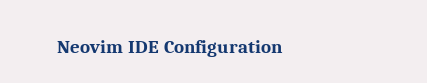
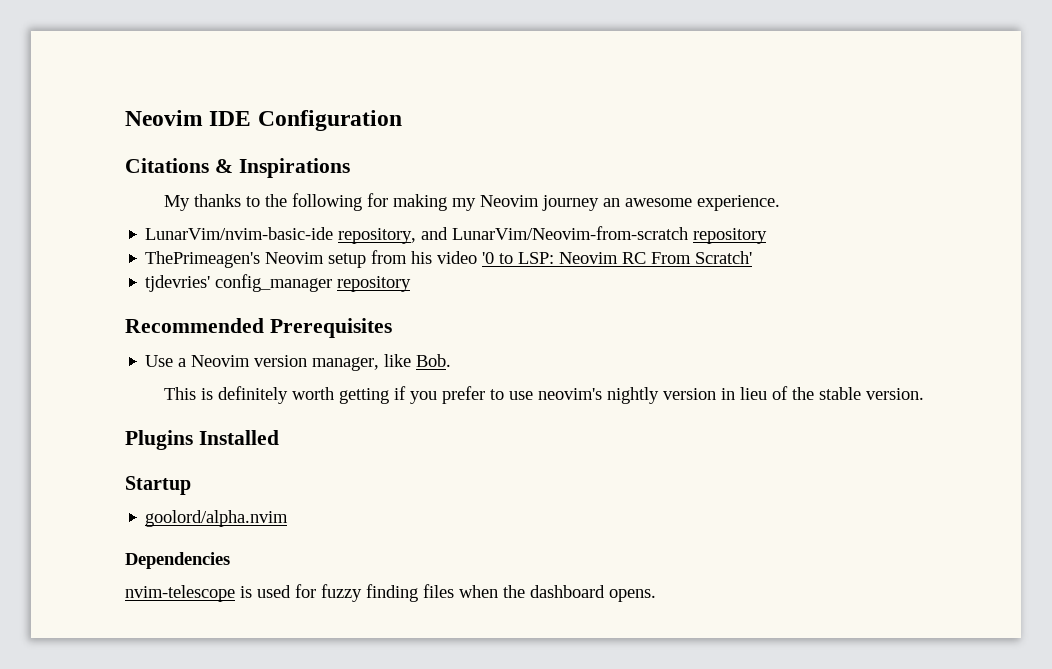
+ Citations & Inspirations
+ My thanks to the following for making my Neovim journey an awesome experience.
+ LunarVim/nvim-basic-ide repository, and LunarVim/Neovim-from-scratch repository
+ ThePrimeagen's Neovim setup from his video '0 to LSP: Neovim RC From Scratch'
+ tjdevries' config_manager repository
+ Recommended Prerequisites
+ Use a Neovim version manager, like Bob.
+ This is definitely worth getting if you prefer to use neovim's nightly version in lieu of the stable version.
+ Plugins Installed
+ Startup
+ goolord/alpha.nvim
+ Dependencies
+ nvim-telescope is used for fuzzy finding files when the dashboard opens.

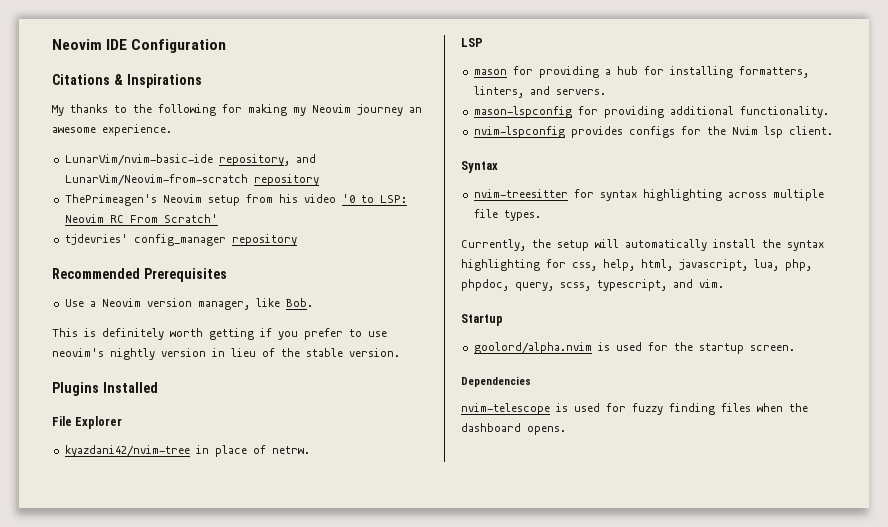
+ File Explorer
+ kyazdani42/nvim-tree in place of netrw.
+ LSP
+ mason for providing a hub for installing formatters, linters, and servers.
+ mason-lspconfig for providing additional functionality.
+ nvim-lspconfig provides configs for the Nvim lsp client.
+ Syntax
+ nvim-treesitter for syntax highlighting across multiple file types.
+ Currently, the setup will automatically install the syntax highlighting for css, help, html, javascript, lua, php, phpdoc, query, scss, typescript, and vim.
  Startup
- goolord/alpha.nvim
+ goolord/alpha.nvim is used for the startup screen.

